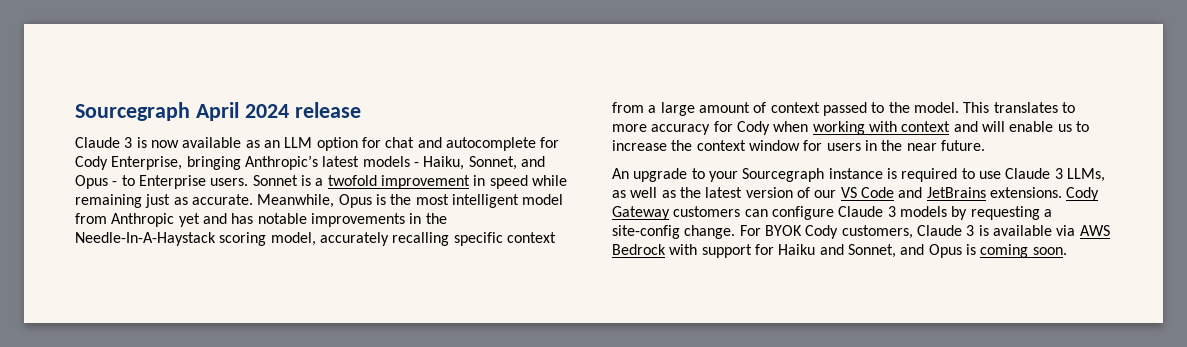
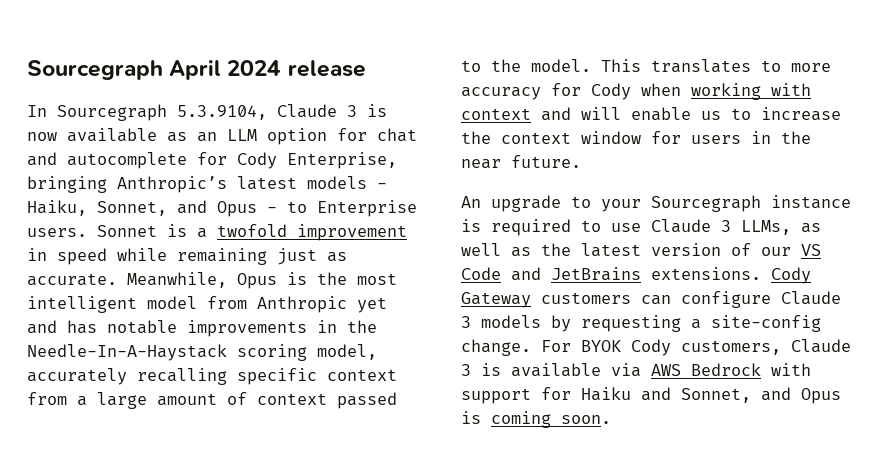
- Claude 3 is now available as an LLM option for chat and autocomplete for Cody Enterprise, bringing Anthropic’s latest models - Haiku, Sonnet, and Opus - to Enterprise users.
+ In Sourcegraph 5.3.9104, Claude 3 is now available as an LLM option for chat and autocomplete for Cody Enterprise, bringing Anthropic’s latest models - Haiku, Sonnet, and Opus - to Enterprise users.

